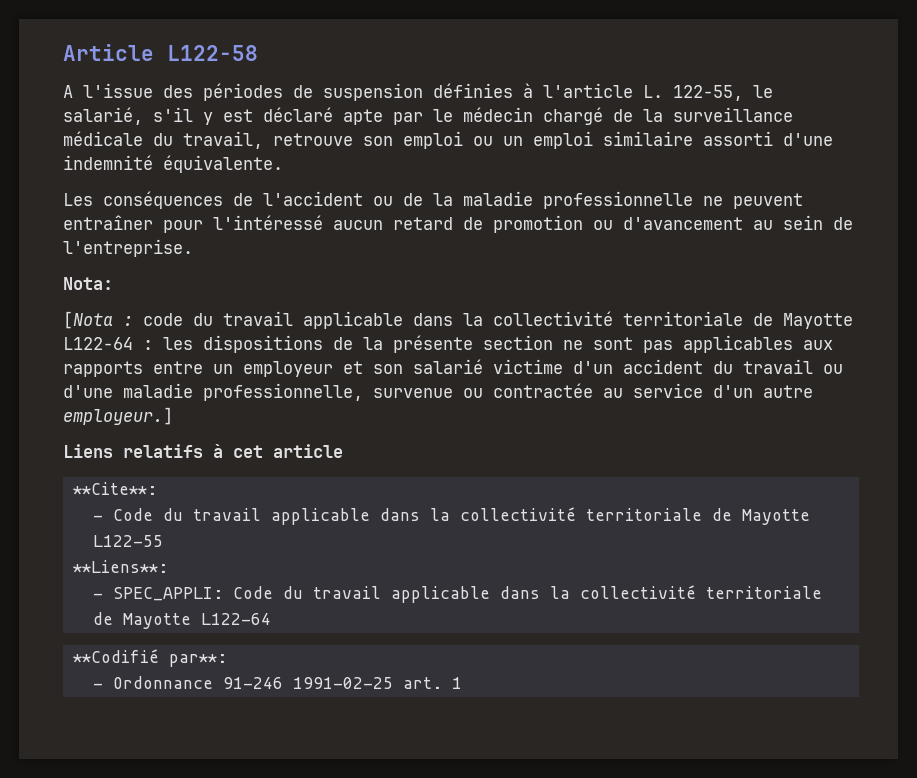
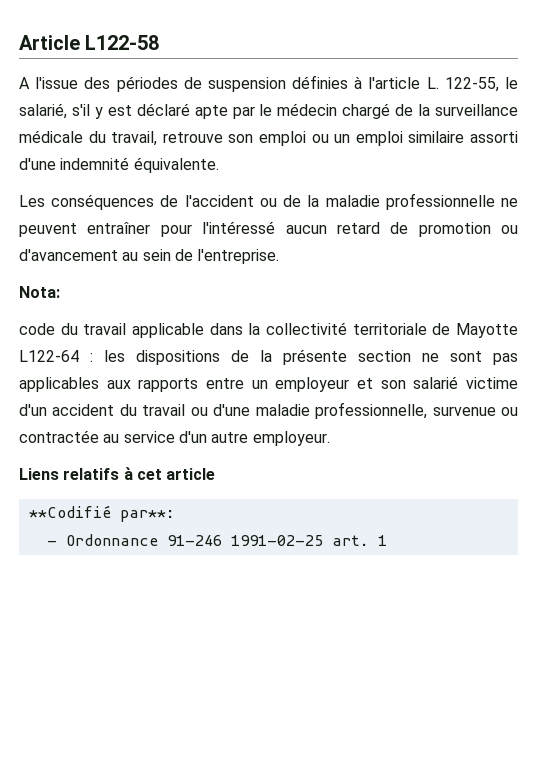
- [Nota : code du travail applicable dans la collectivité territoriale de Mayotte L122-64 : les dispositions de la présente section ne sont pas applicables aux rapports entre un employeur et son salarié victime d'un accident du travail ou d'une maladie professionnelle, survenue ou contractée au service d'un autre employeur.]
+ code du travail applicable dans la collectivité territoriale de Mayotte L122-64 : les dispositions de la présente section ne sont pas applicables aux rapports entre un employeur et son salarié victime d'un accident du travail ou d'une maladie professionnelle, survenue ou contractée au service d'un autre employeur.
- **Cite**:
- - Code du travail applicable dans la collectivité territoriale de Mayotte L122-55
- **Liens**:
- - SPEC_APPLI: Code du travail applicable dans la collectivité territoriale de Mayotte L122-64

